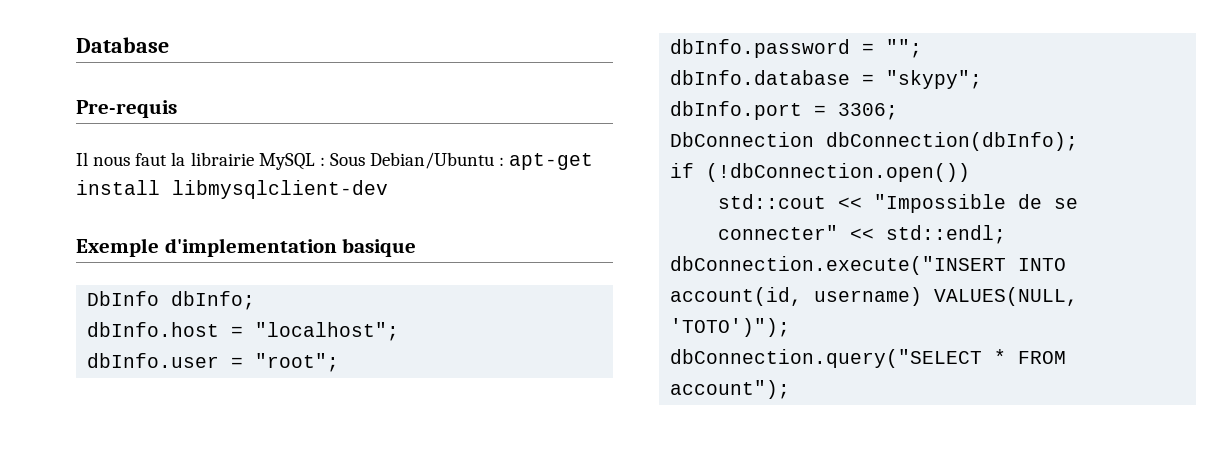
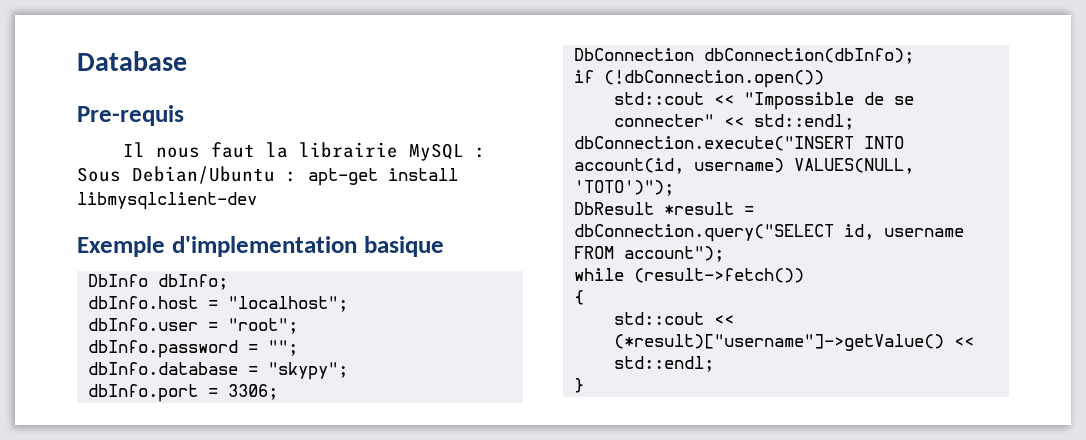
- dbConnection.query("SELECT * FROM account");
+ DbResult *result = dbConnection.query("SELECT id, username FROM account");
+ while (result->fetch())
+ {
+ std::cout << (*result)["username"]->getValue() << std::endl;
+ }

